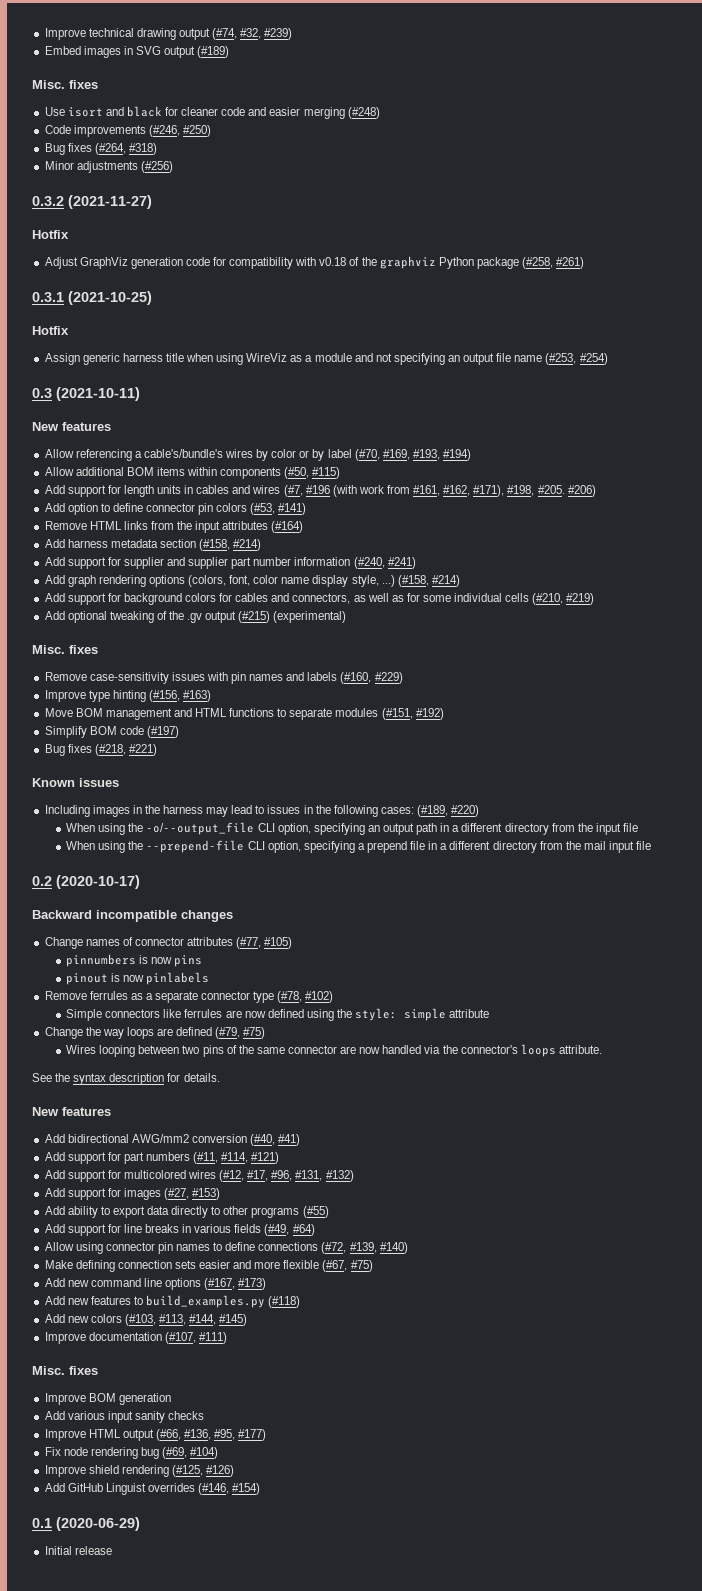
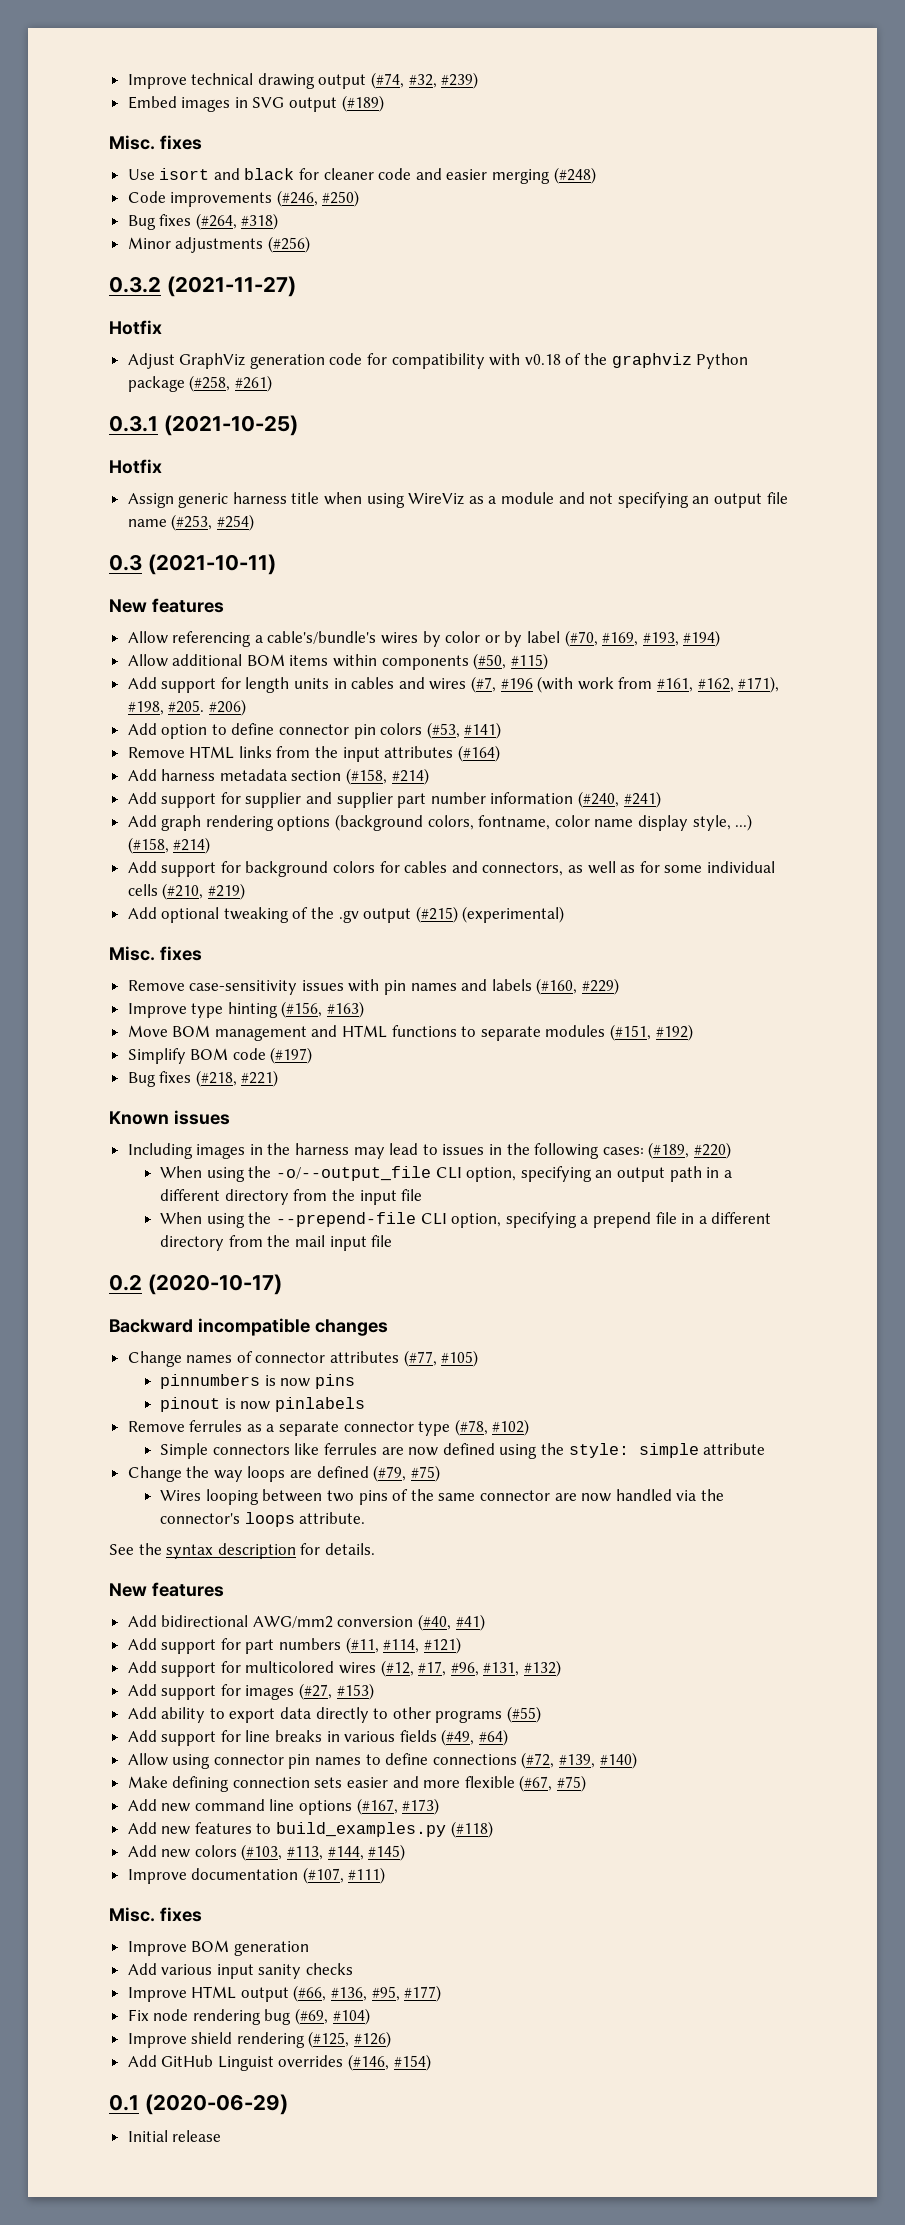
- Add graph rendering options (colors, font, color name display style, ...)
+ Add graph rendering options (background colors, fontname, color name display style, ...)

